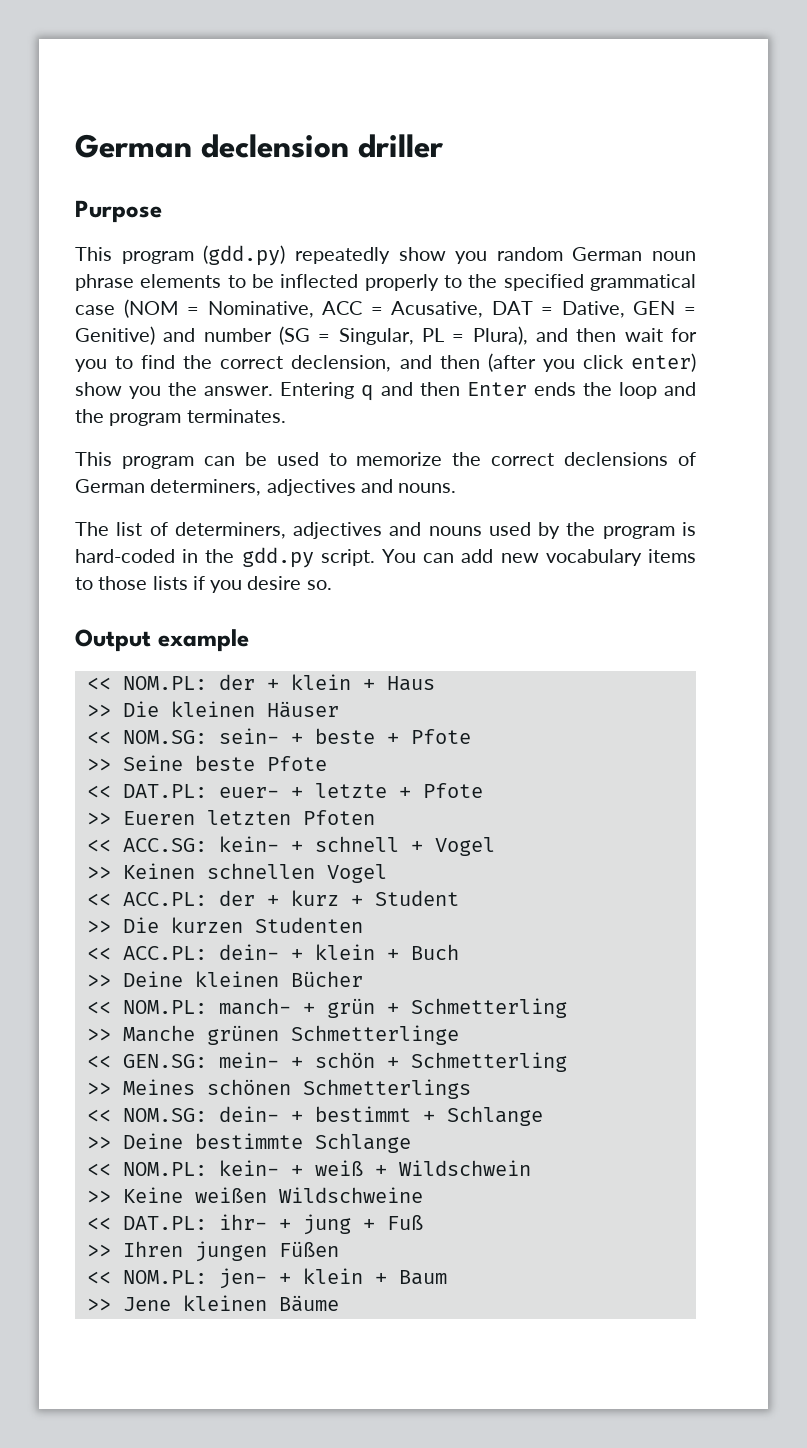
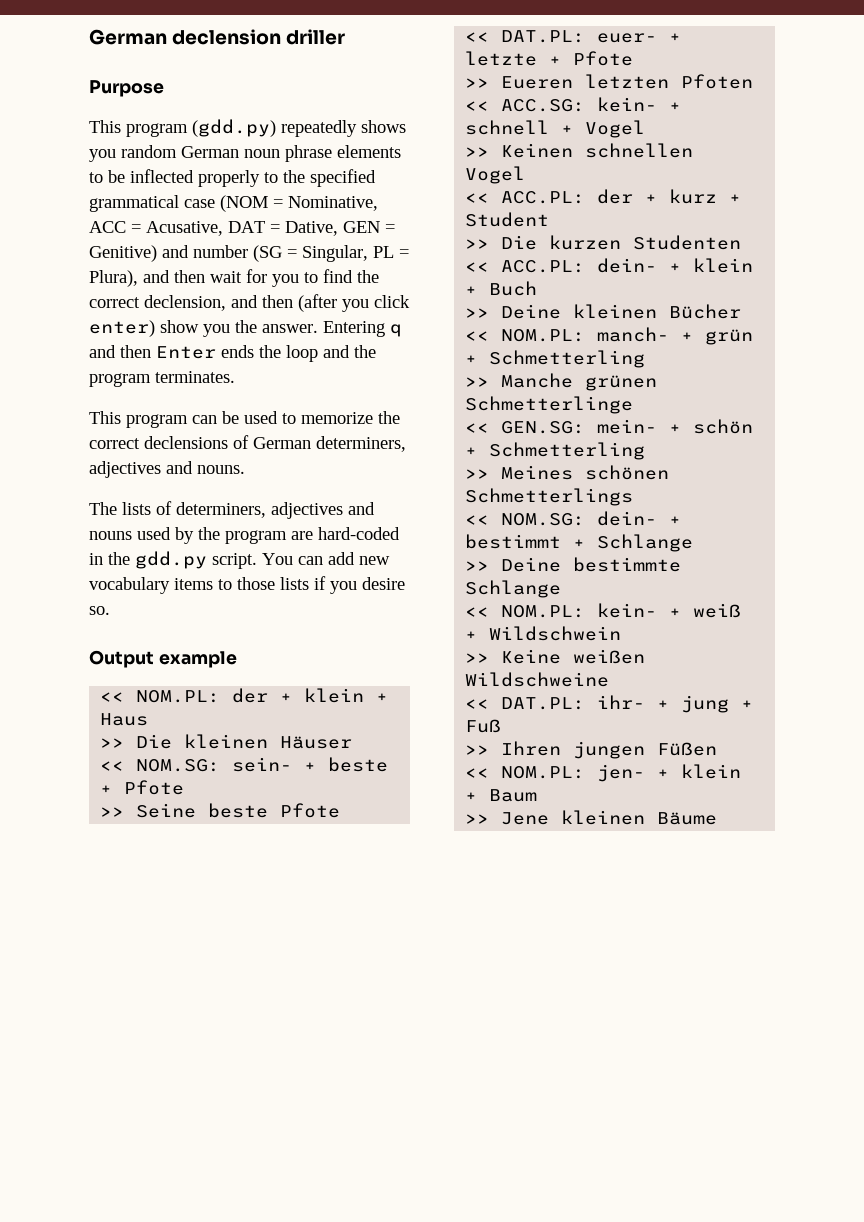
- This program (gdd.py) repeatedly show you random German noun phrase elements to be inflected properly to the specified grammatical case (NOM = Nominative, ACC = Acusative, DAT = Dative, GEN = Genitive) and number (SG = Singular, PL = Plura), and then wait for you to find the correct declension, and then (after you click enter) show you the answer.
+ This program (gdd.py) repeatedly shows you random German noun phrase elements to be inflected properly to the specified grammatical case (NOM = Nominative, ACC = Acusative, DAT = Dative, GEN = Genitive) and number (SG = Singular, PL = Plura), and then wait for you to find the correct declension, and then (after you click enter) show you the answer.
- The list of determiners, adjectives and nouns used by the program is hard-coded in the gdd.py script.
+ The lists of determiners, adjectives and nouns used by the program are hard-coded in the gdd.py script.

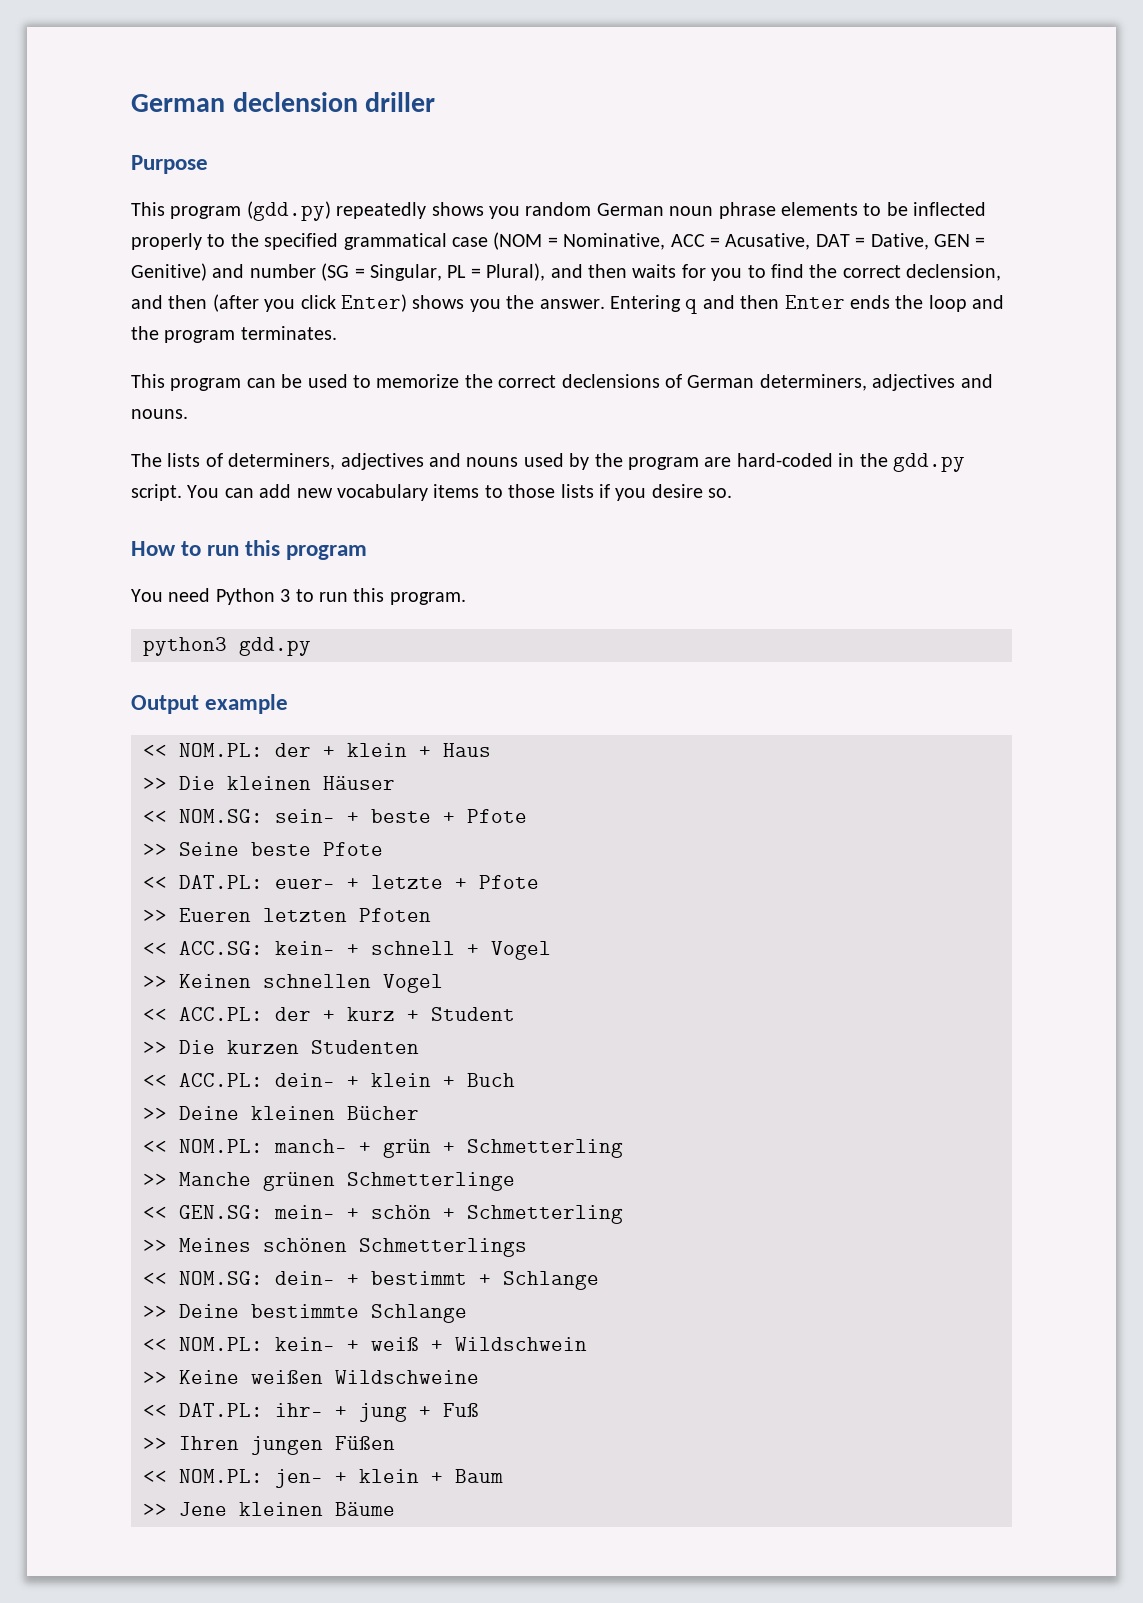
- This program (gdd.py) repeatedly shows you random German noun phrase elements to be inflected properly to the specified grammatical case (NOM = Nominative, ACC = Acusative, DAT = Dative, GEN = Genitive) and number (SG = Singular, PL = Plura), and then wait for you to find the correct declension, and then (after you click enter) show you the answer.
+ This program (gdd.py) repeatedly shows you random German noun phrase elements to be inflected properly to the specified grammatical case (NOM = Nominative, ACC = Acusative, DAT = Dative, GEN = Genitive) and number (SG = Singular, PL = Plural), and then waits for you to find the correct declension, and then (after you click Enter) shows you the answer.
+ How to run this program
+ You need Python 3 to run this program.
+ python3 gdd.py

